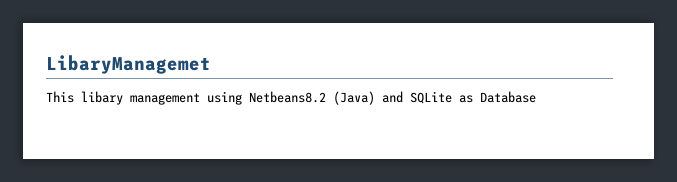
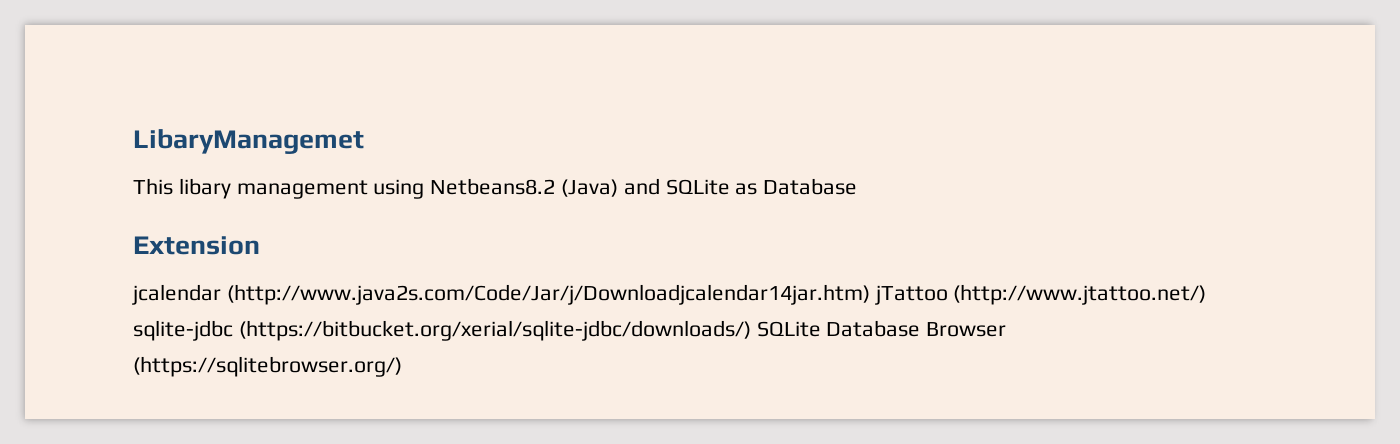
+ Extension
+ jcalendar (http://www.java2s.com/Code/Jar/j/Downloadjcalendar14jar.htm) jTattoo (http://www.jtattoo.net/) sqlite-jdbc (https://bitbucket.org/xerial/sqlite-jdbc/downloads/) SQLite Database Browser (https://sqlitebrowser.org/)

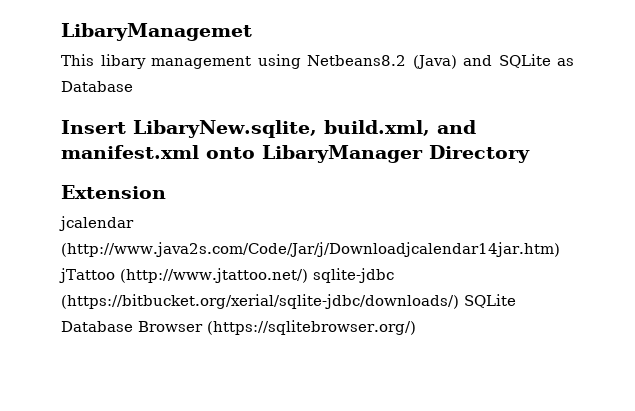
+ Insert LibaryNew.sqlite, build.xml, and manifest.xml onto LibaryManager Directory

